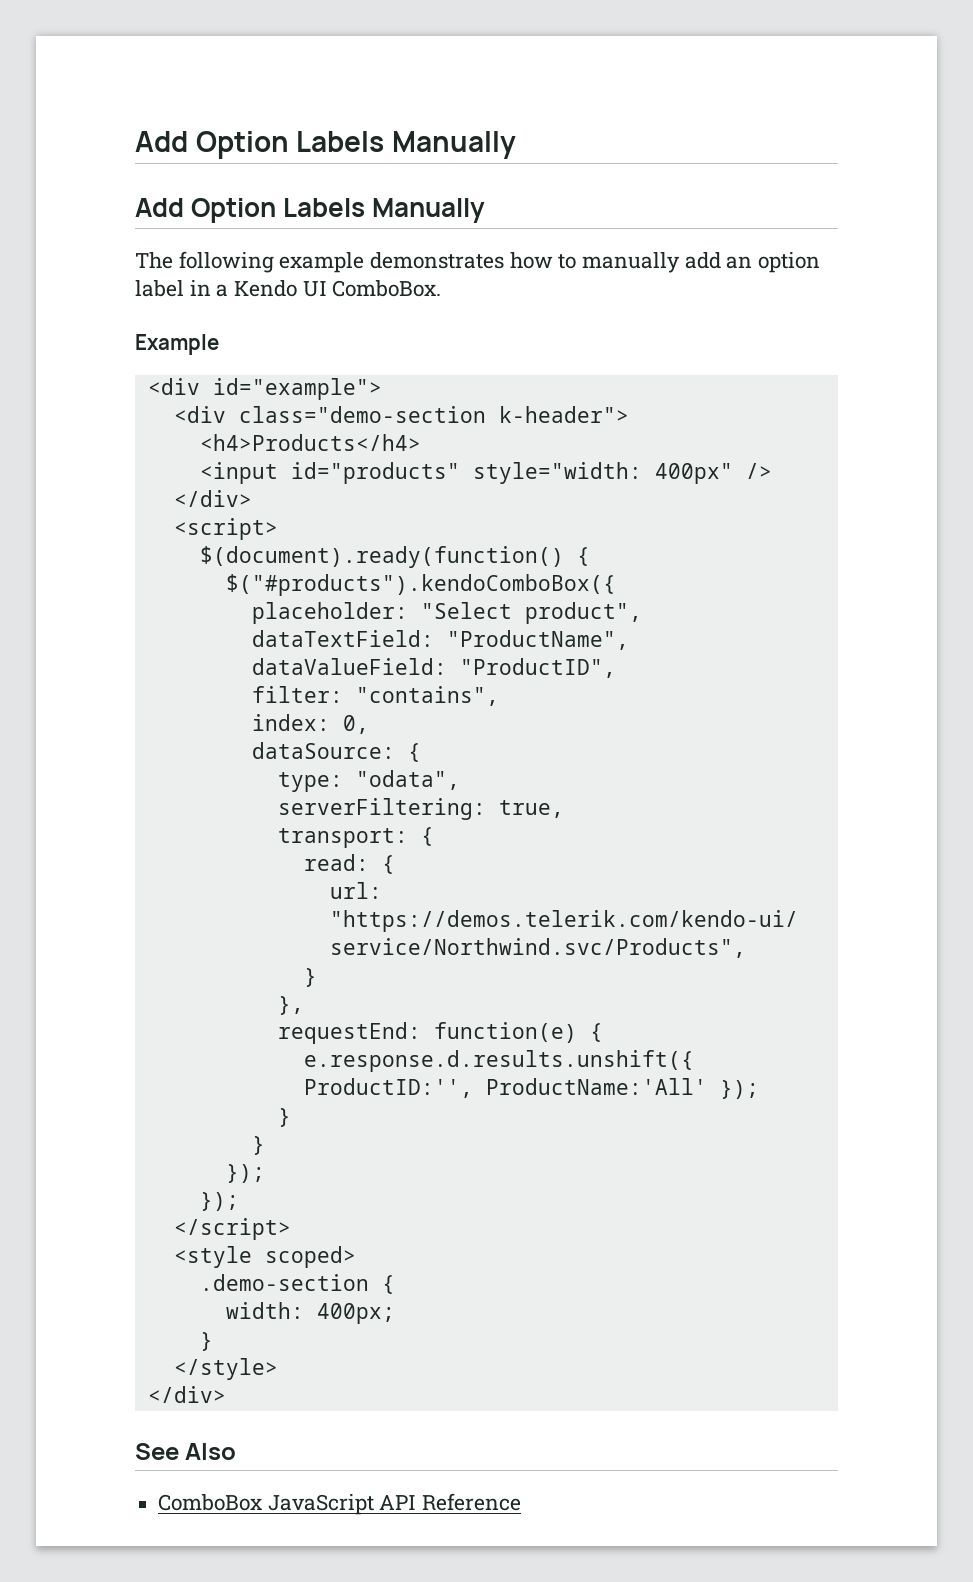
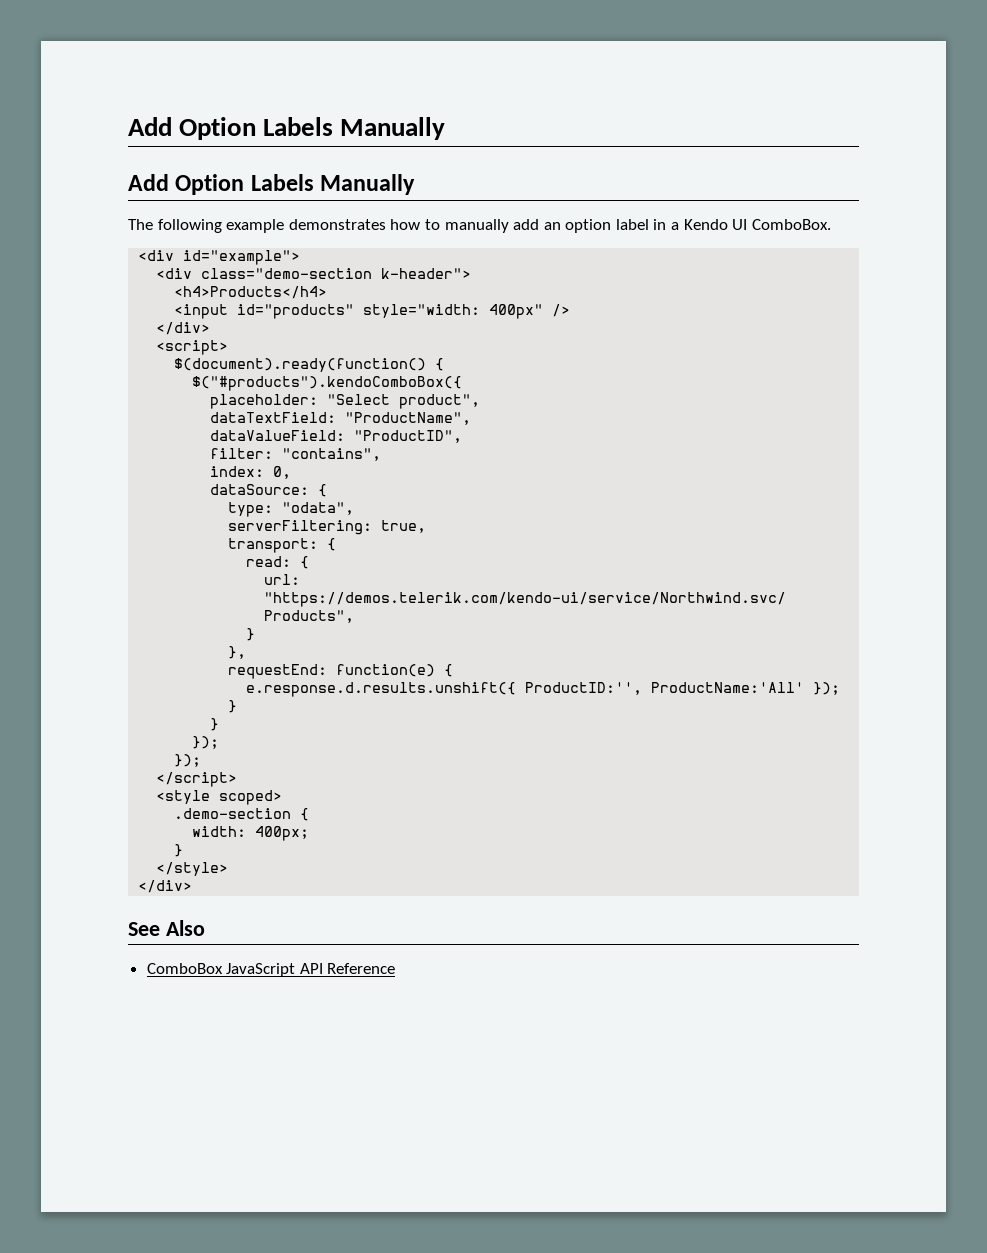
- Example

